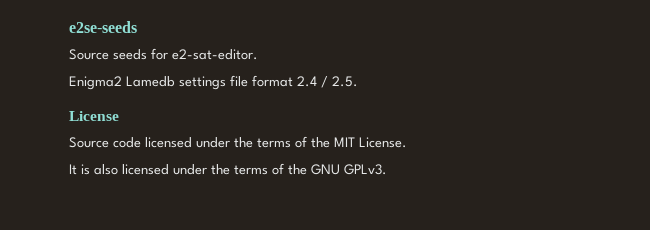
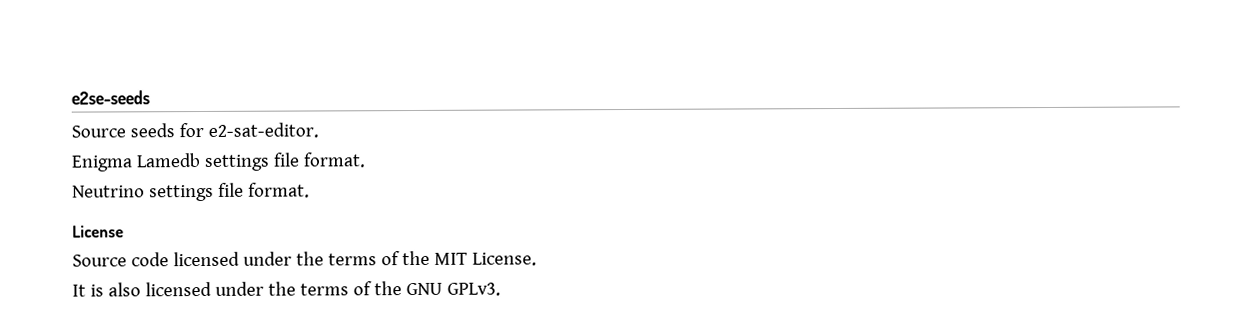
- Enigma2 Lamedb settings file format 2.4 / 2.5.
+ Enigma Lamedb settings file format.
+ Neutrino settings file format.

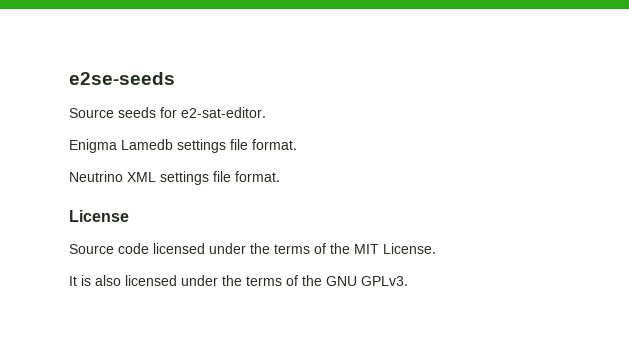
- Neutrino settings file format.
+ Neutrino XML settings file format.

